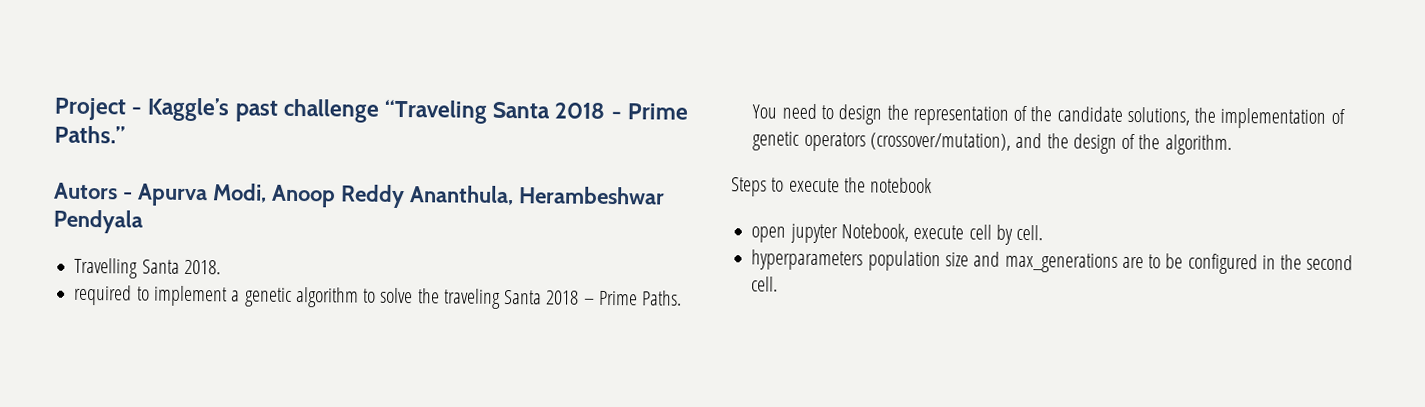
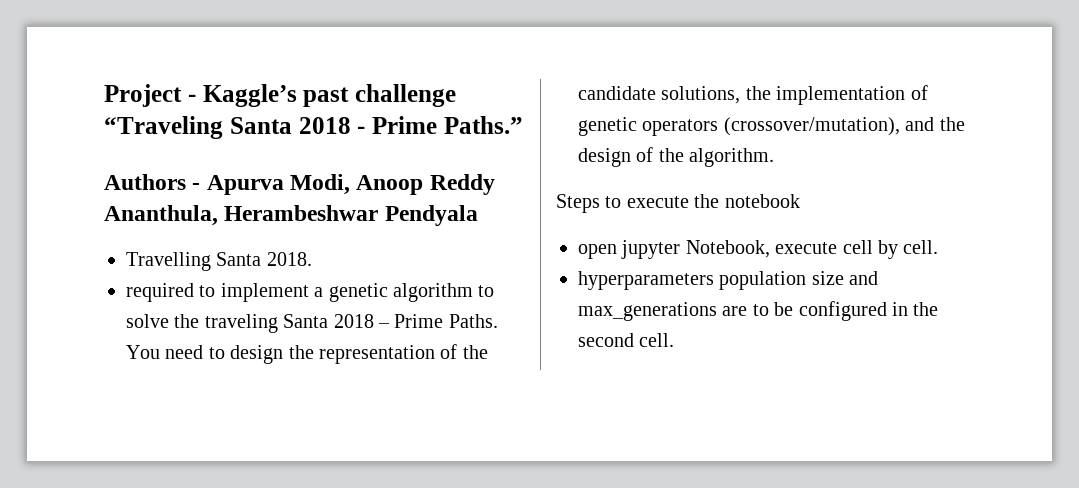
- Autors - Apurva Modi, Anoop Reddy Ananthula, Herambeshwar Pendyala
+ Authors - Apurva Modi, Anoop Reddy Ananthula, Herambeshwar Pendyala

